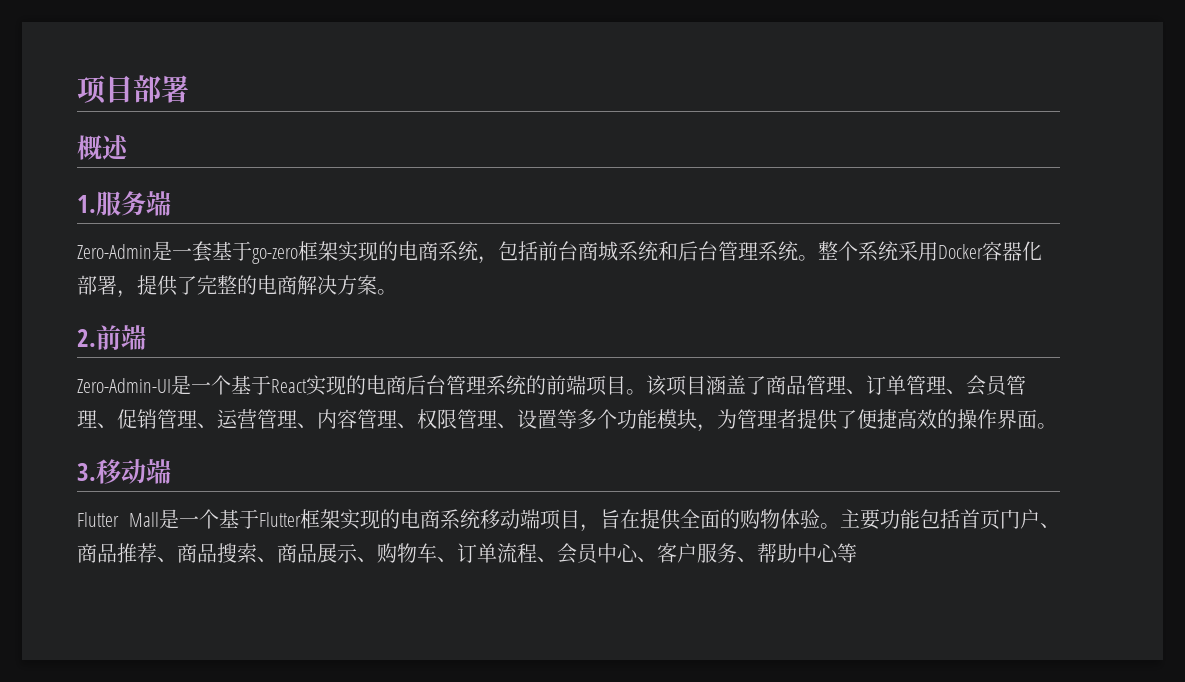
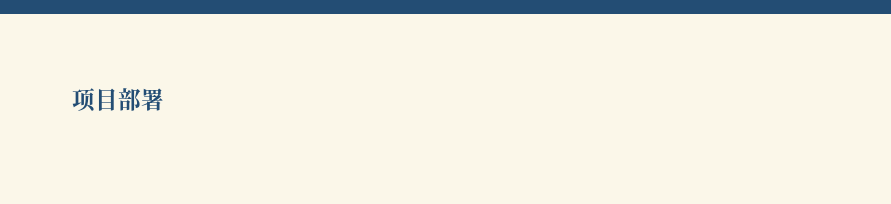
- 概述
- 1.服务端
- Zero-Admin是一套基于go-zero框架实现的电商系统，包括前台商城系统和后台管理系统。整个系统采用Docker容器化部署，提供了完整的电商解决方案。
- 2.前端
- Zero-Admin-UI是一个基于React实现的电商后台管理系统的前端项目。该项目涵盖了商品管理、订单管理、会员管理、促销管理、运营管理、内容管理、权限管理、设置等多个功能模块，为管理者提供了便捷高效的操作界面。
- 3.移动端
- Flutter Mall是一个基于Flutter框架实现的电商系统移动端项目，旨在提供全面的购物体验。主要功能包括首页门户、商品推荐、商品搜索、商品展示、购物车、订单流程、会员中心、客户服务、帮助中心等

